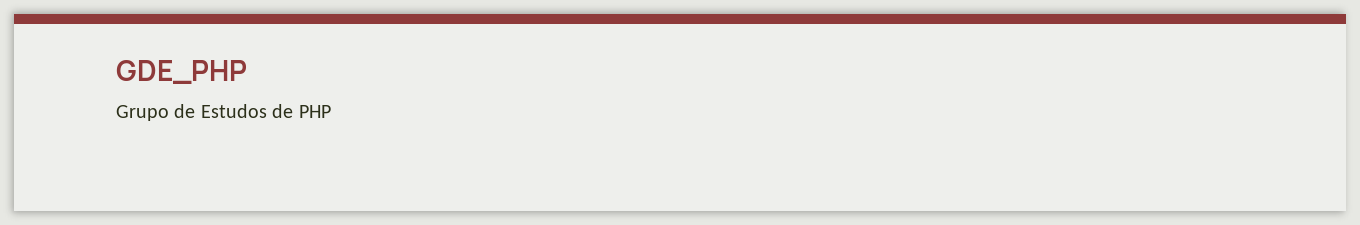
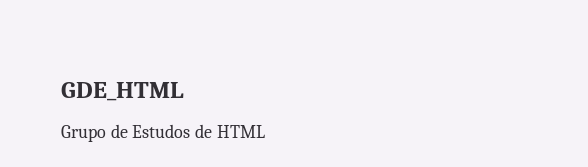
- GDE_PHP
+ GDE_HTML
- Grupo de Estudos de PHP
+ Grupo de Estudos de HTML

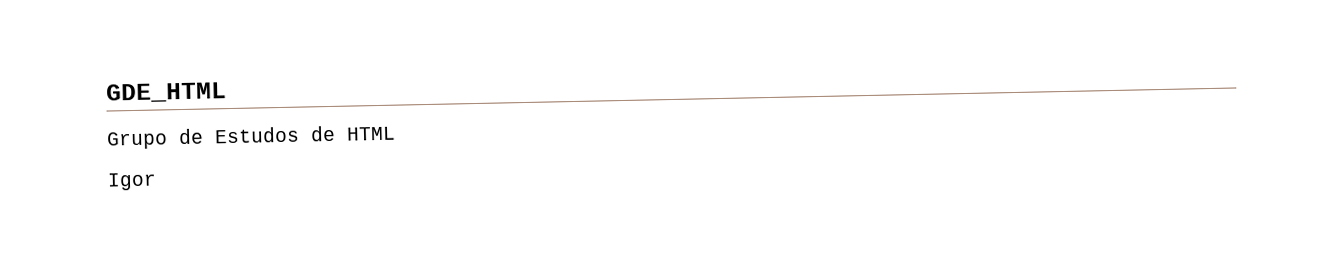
+ Igor

